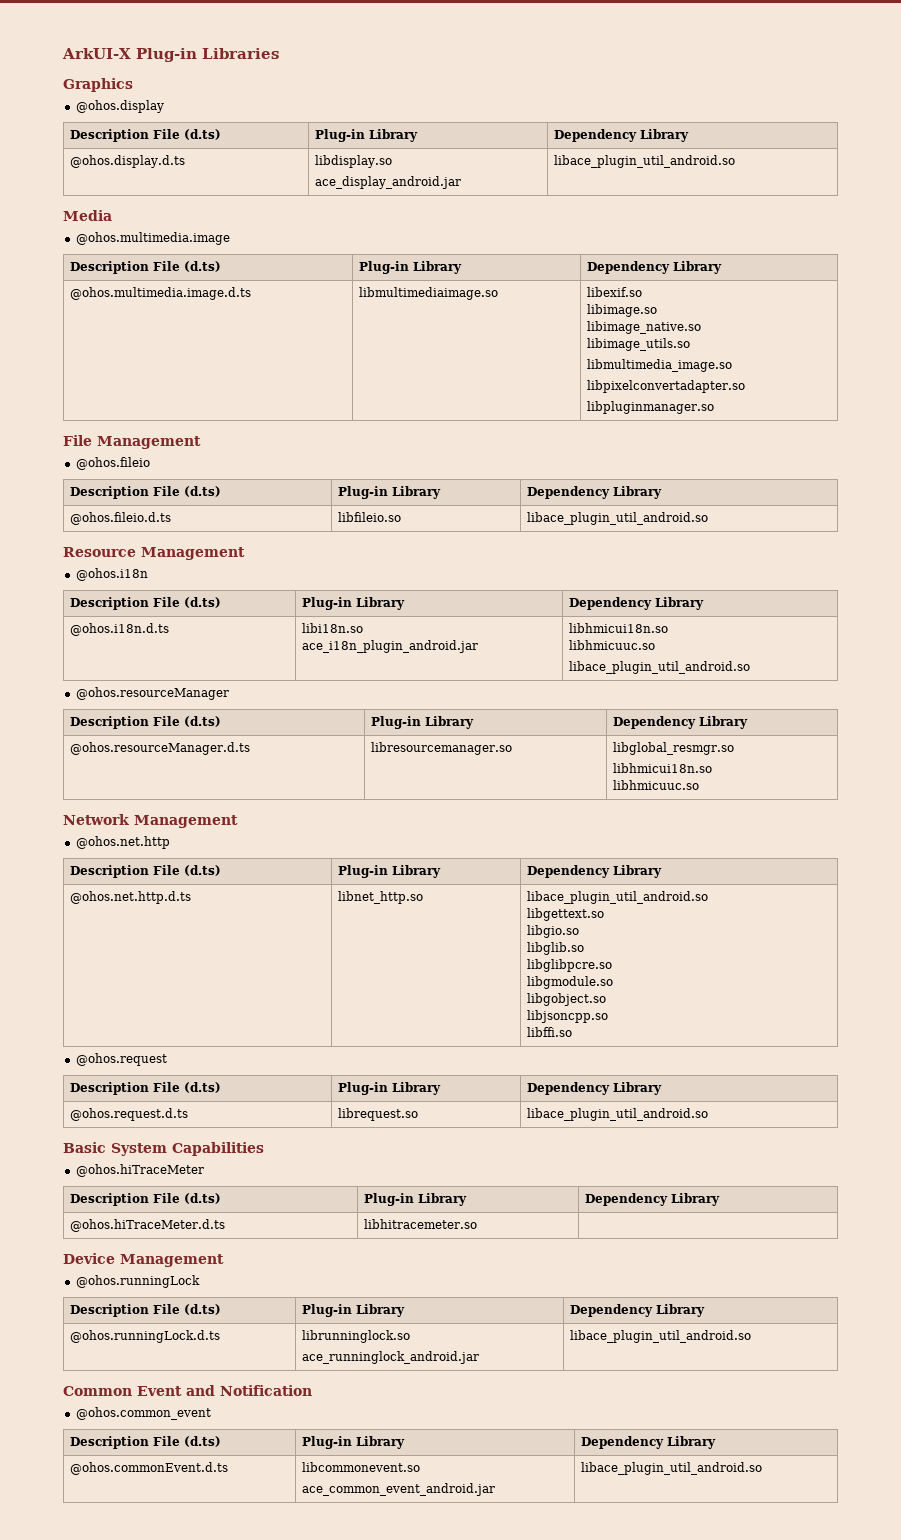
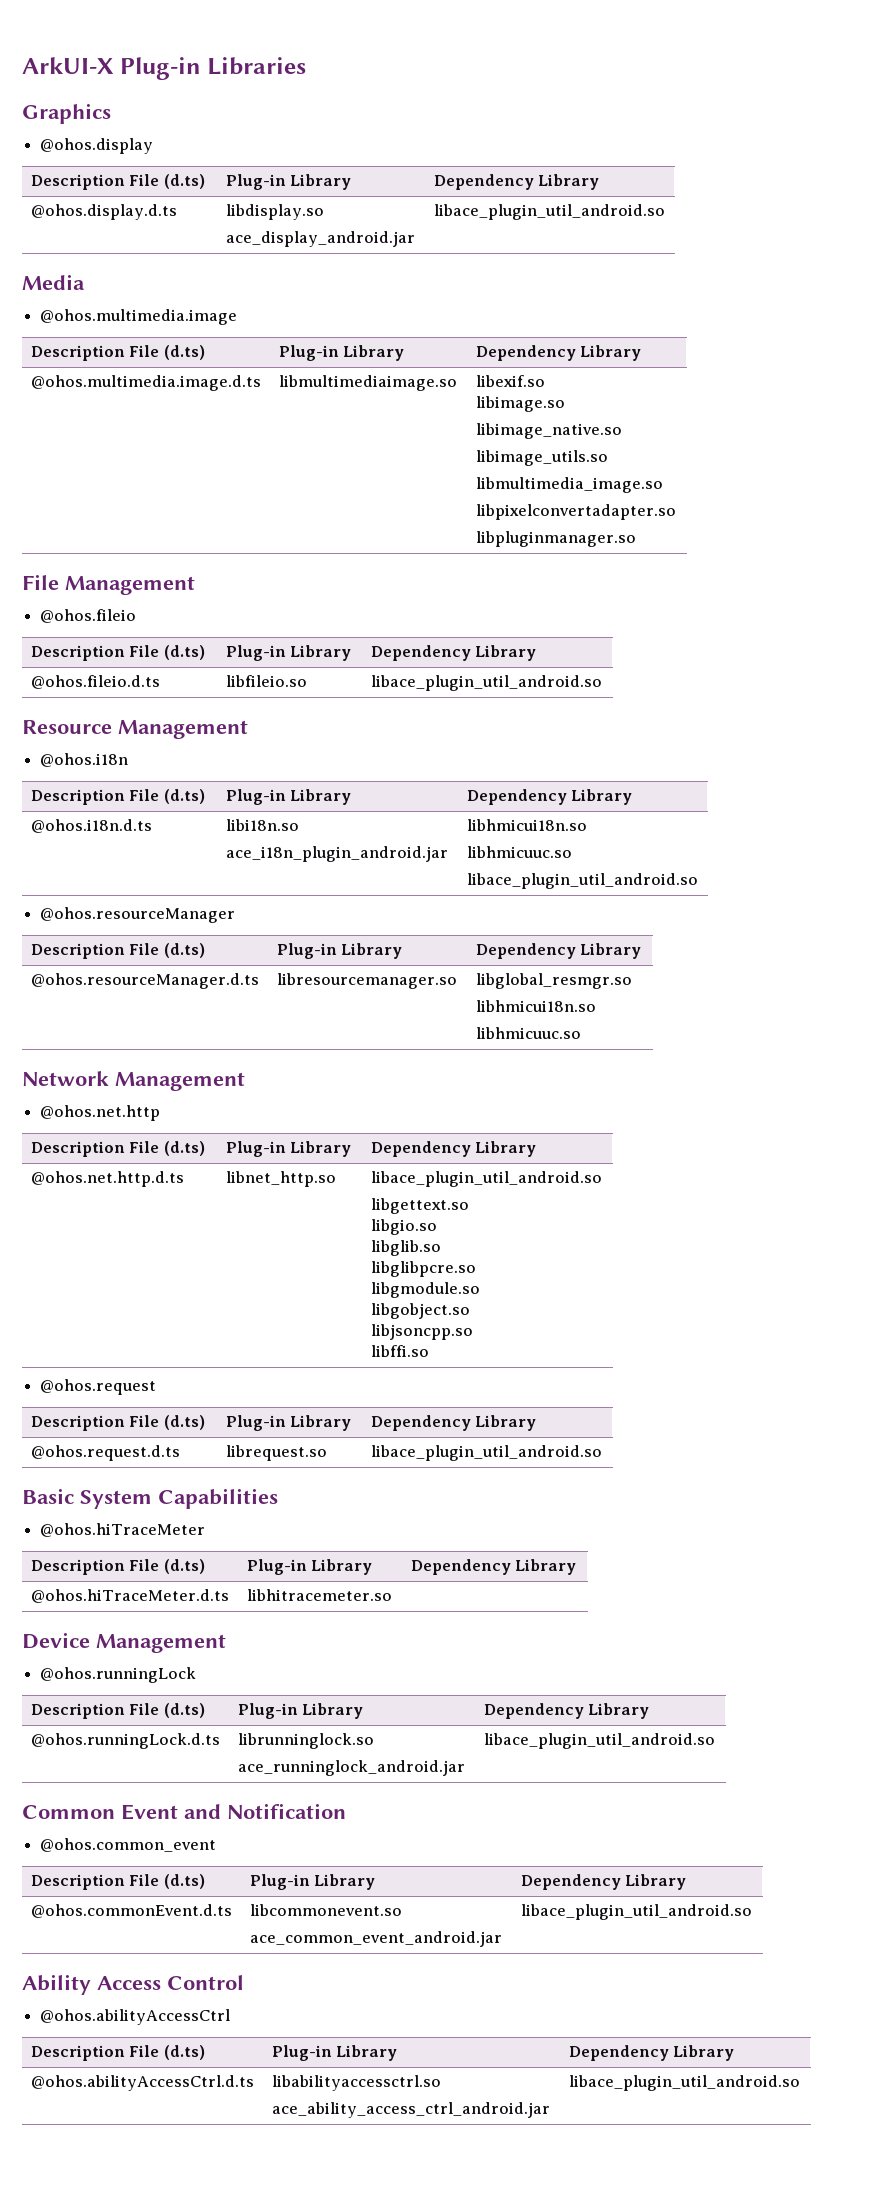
+ Ability Access Control
+ @ohos.abilityAccessCtrl
+ Description File (d.ts) | Plug-in Library | Dependency Library
+ @ohos.abilityAccessCtrl.d.ts | libabilityaccessctrl.so
+ ace_ability_access_ctrl_android.jar | libace_plugin_util_android.so

